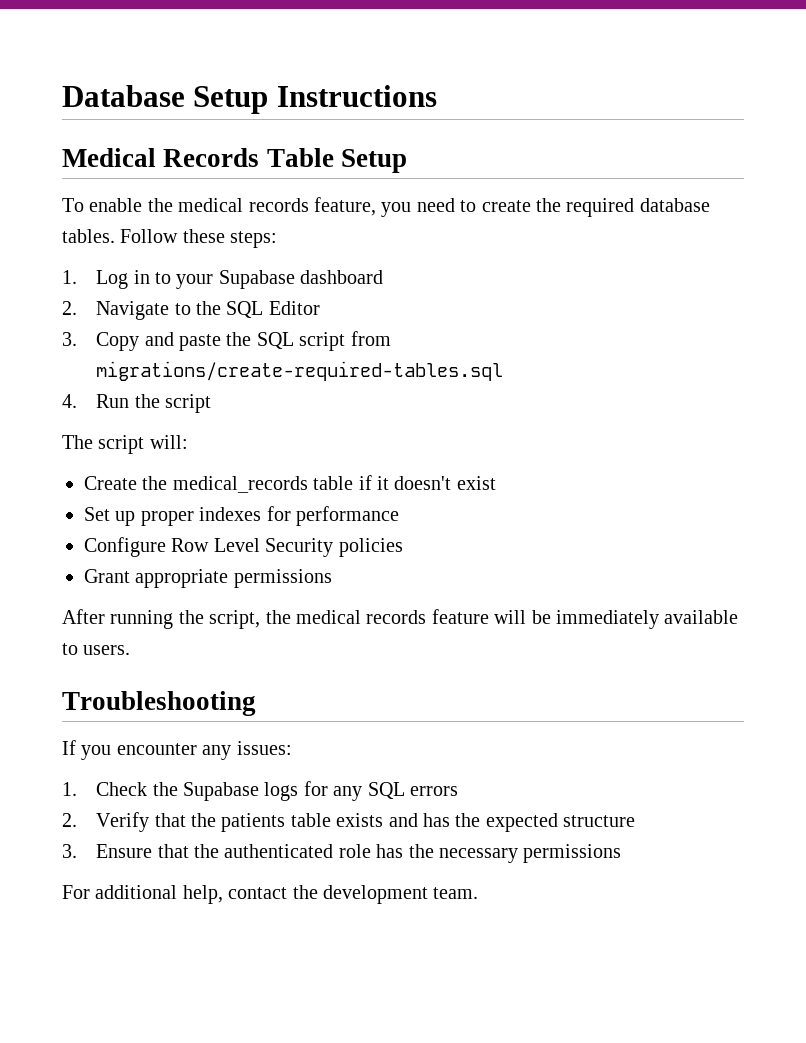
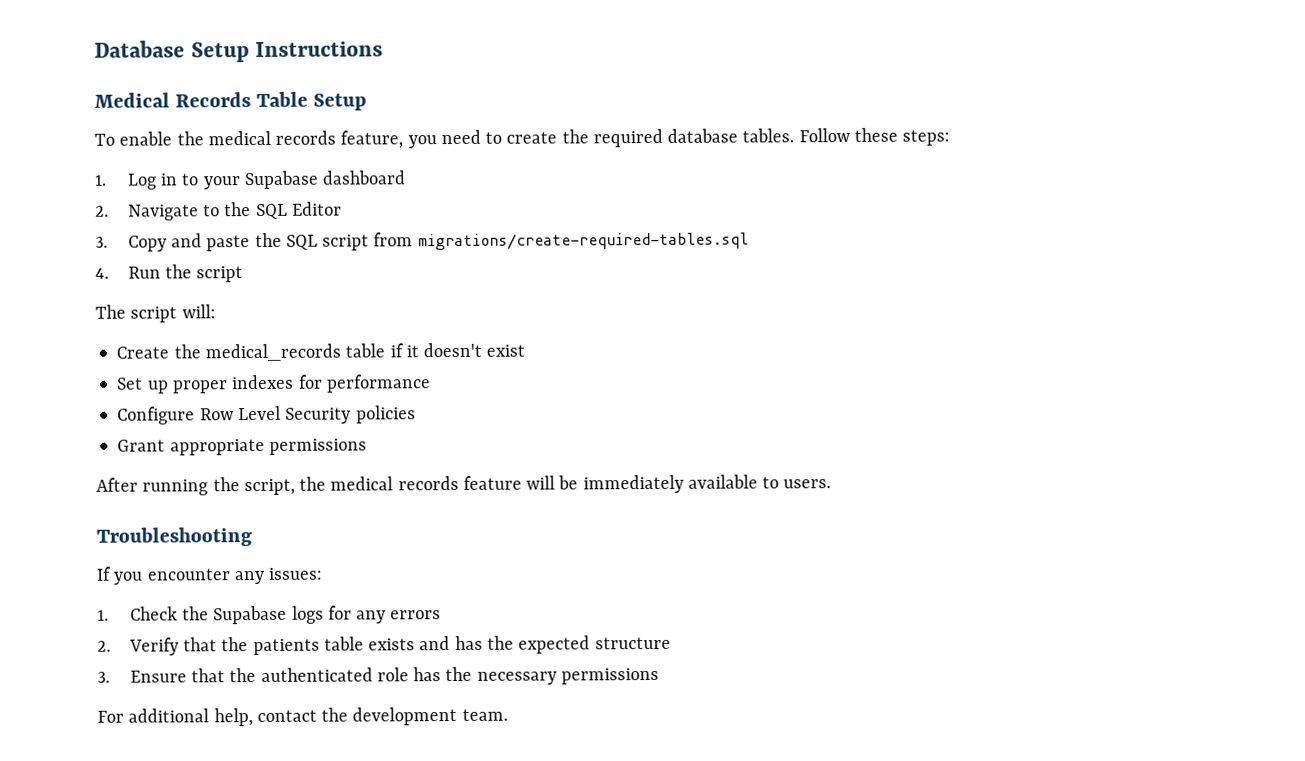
- 1. Check the Supabase logs for any SQL errors
+ 1. Check the Supabase logs for any errors

